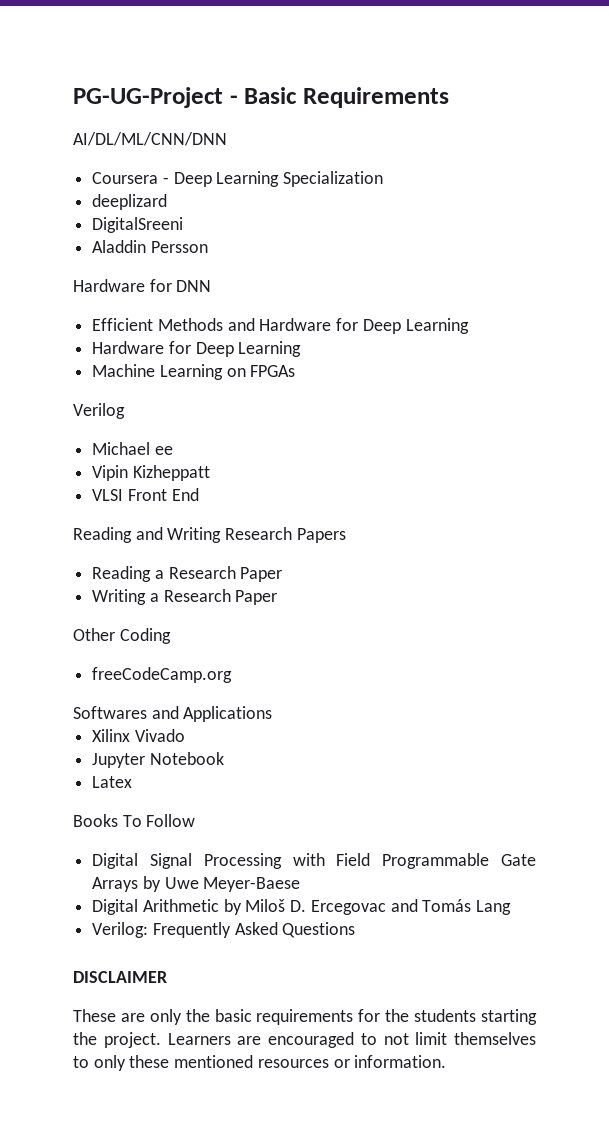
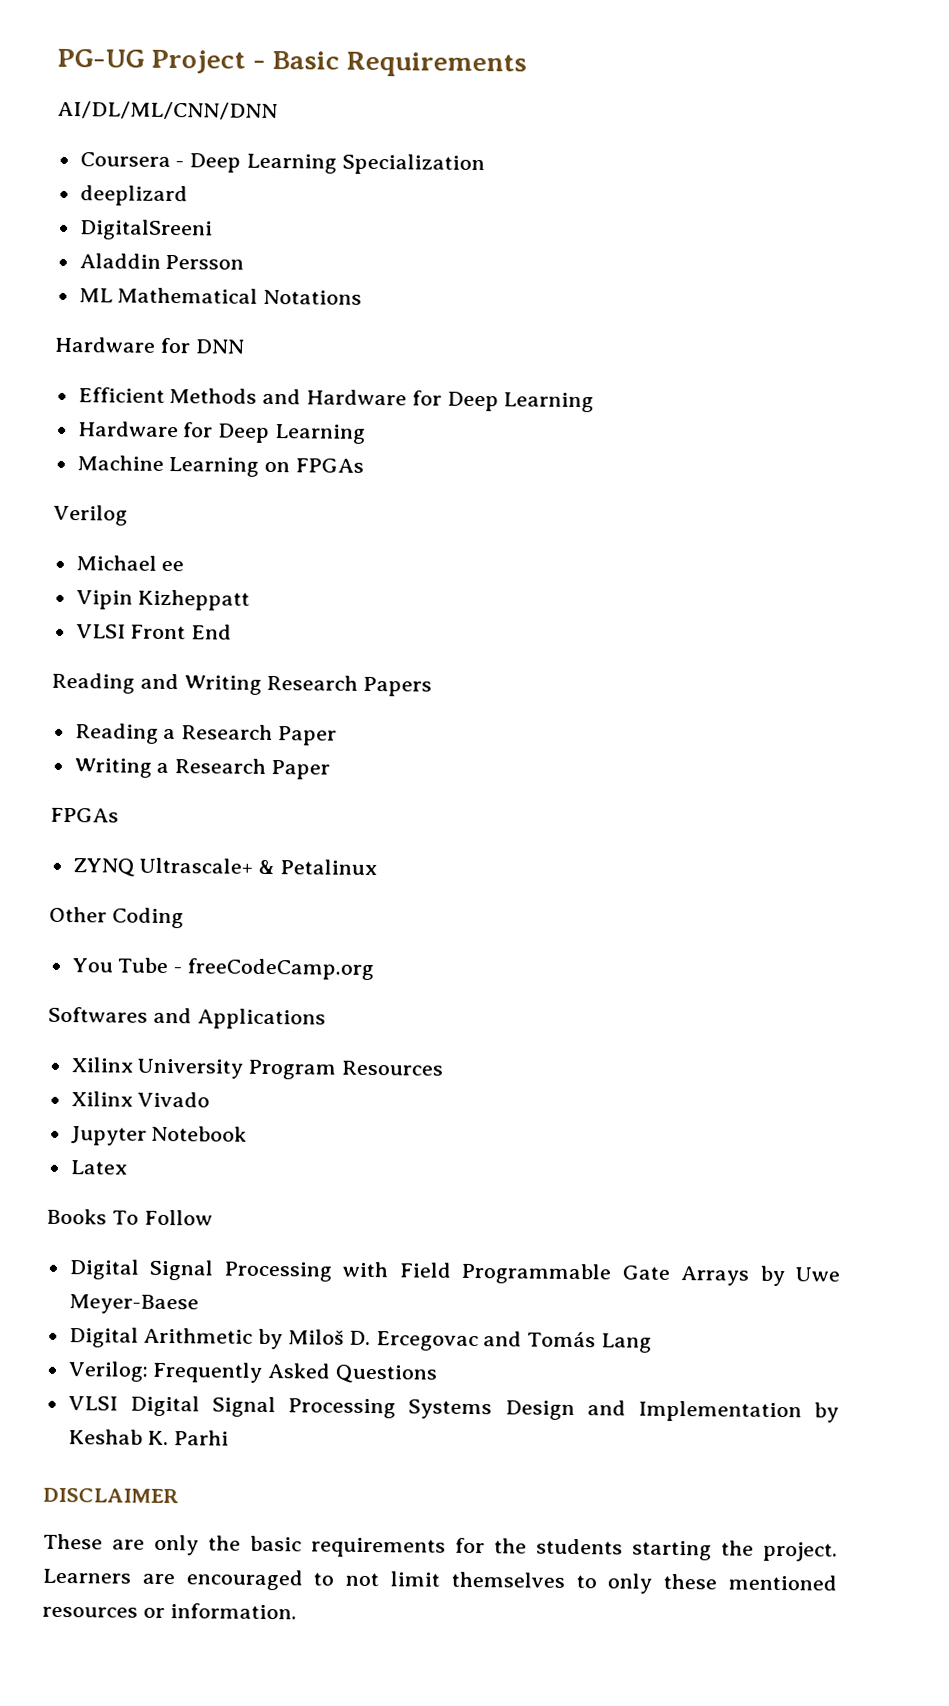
- PG-UG-Project - Basic Requirements
+ PG-UG Project - Basic Requirements
+ ML Mathematical Notations
  Writing a Research Paper
+ FPGAs
+ ZYNQ Ultrascale+ & Petalinux
- freeCodeCamp.org
+ You Tube - freeCodeCamp.org
+ Xilinx University Program Resources
+ VLSI Digital Signal Processing Systems Design and Implementation by Keshab K. Parhi

